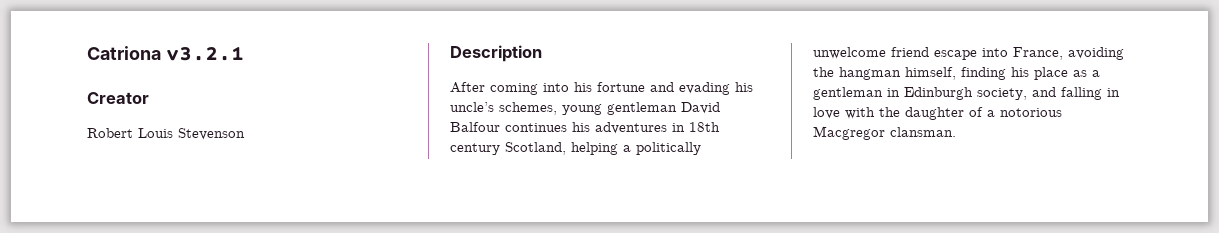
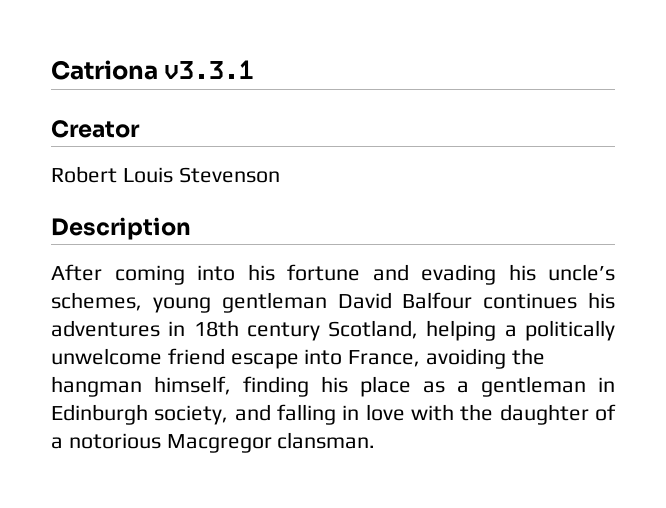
- Catriona v3.2.1
+ Catriona v3.3.1

